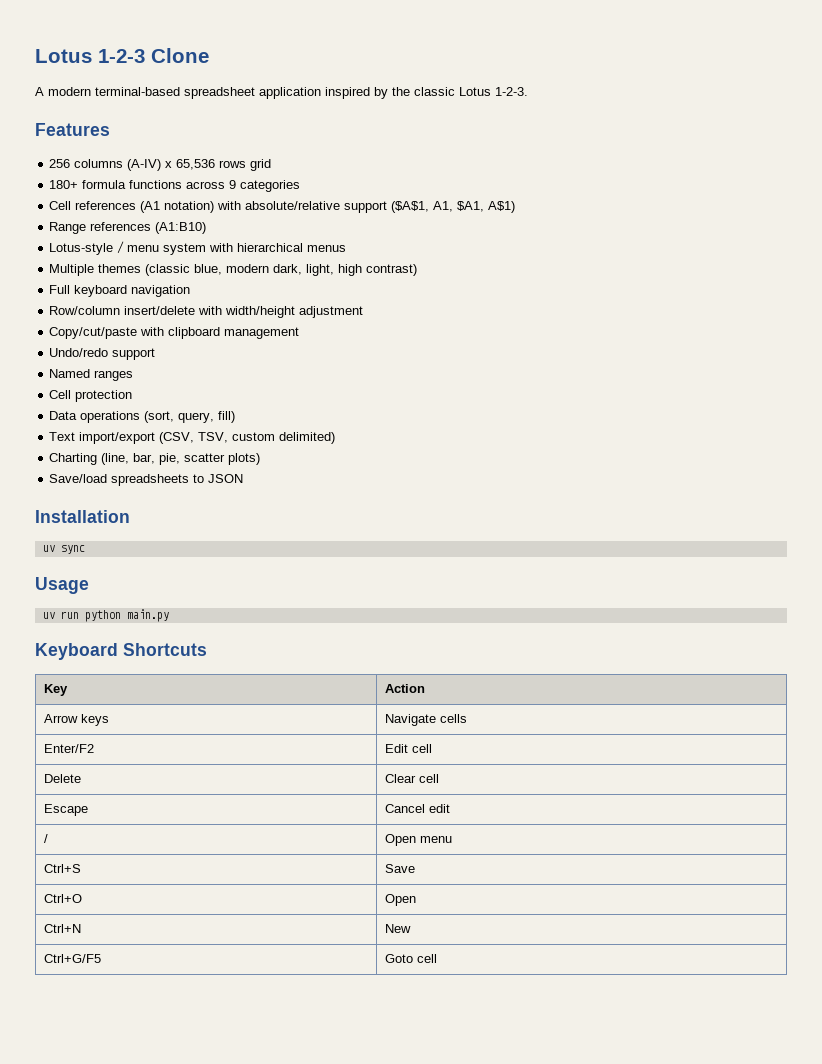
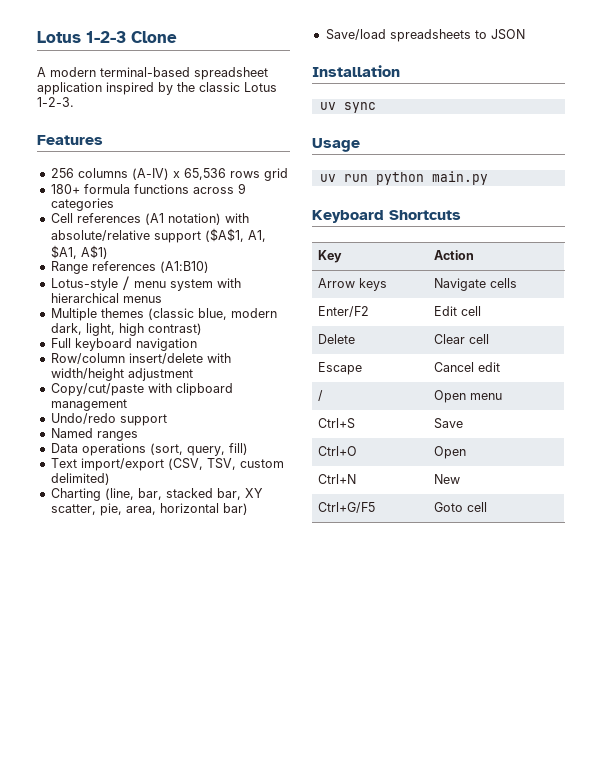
- Cell protection
- Charting (line, bar, pie, scatter plots)
+ Charting (line, bar, stacked bar, XY scatter, pie, area, horizontal bar)

